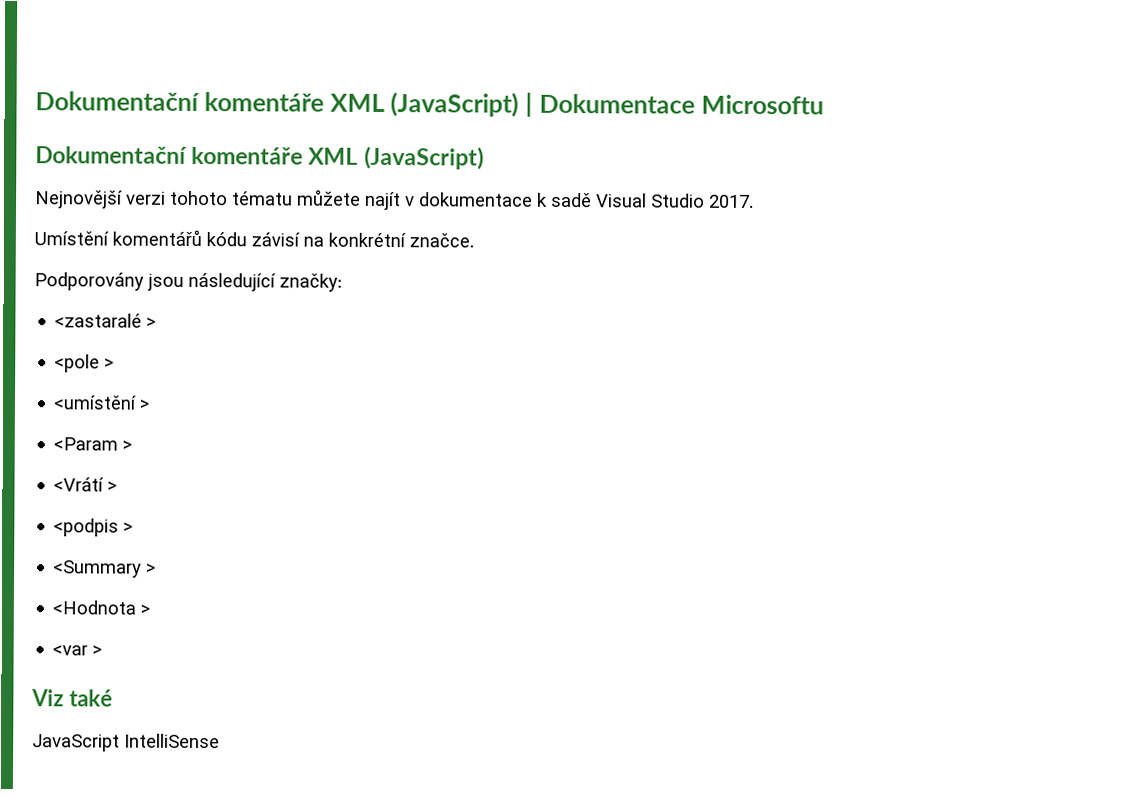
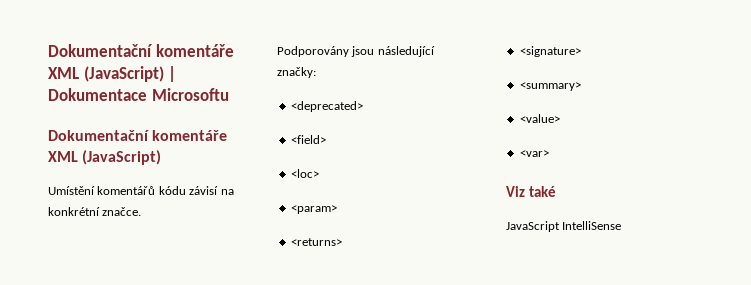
- Nejnovější verzi tohoto tématu můžete najít v dokumentace k sadě Visual Studio 2017.
- <zastaralé >
- <pole >
- <umístění >
- <Param >
- <Vrátí >
- <podpis >
- <Summary >
- <Hodnota >
- <var >
+ <deprecated>
+ <field>
+ <loc>
+ <param>
+ <returns>
+ <signature>
+ <summary>
+ <value>
+ <var>

